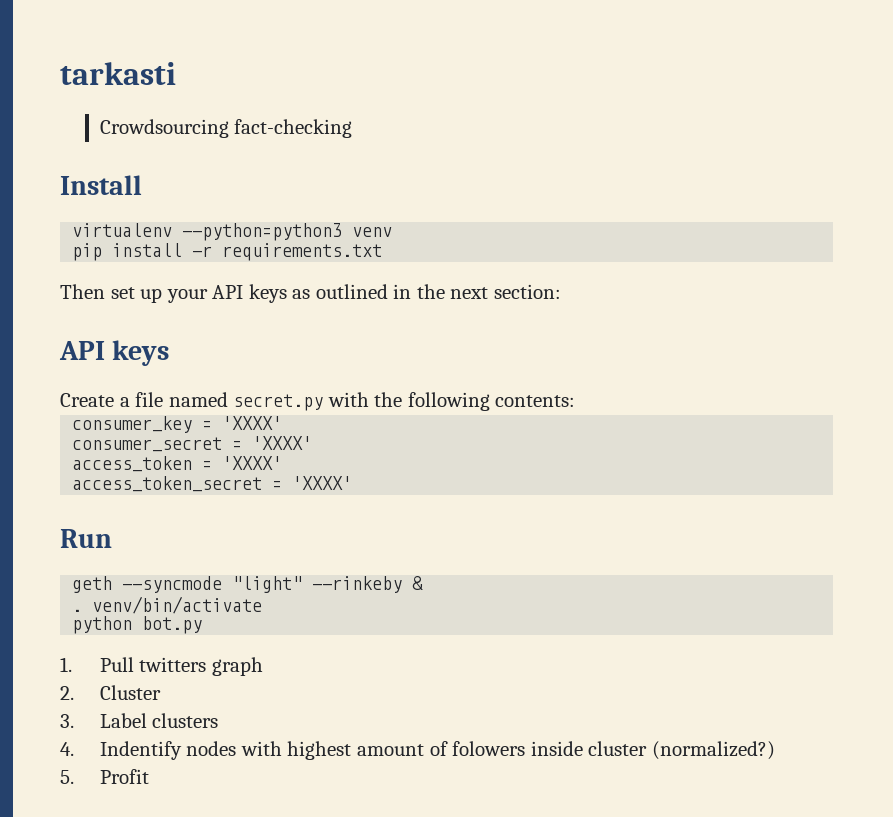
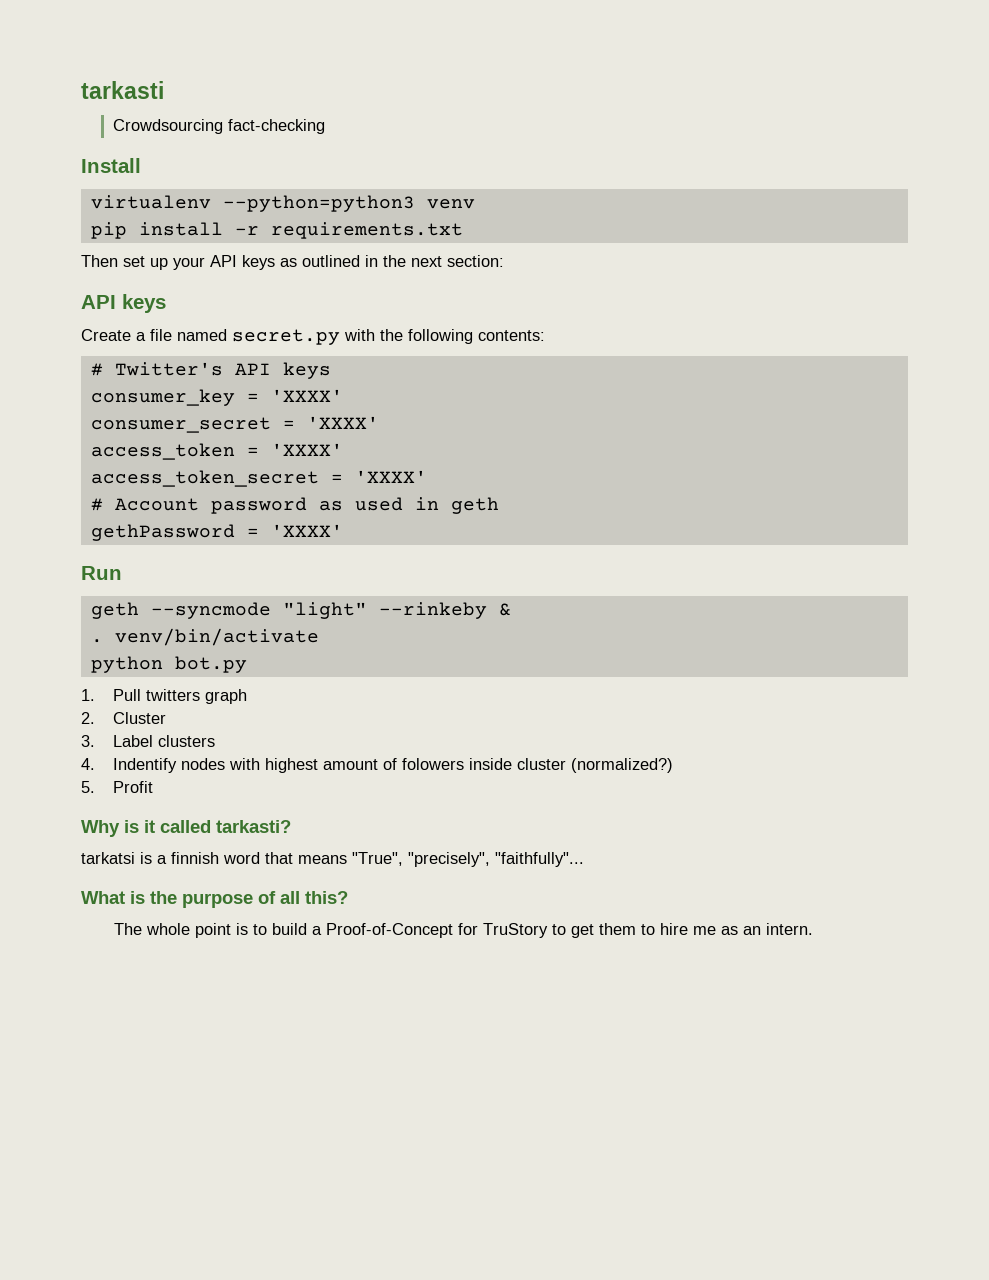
+ # Twitter's API keys
+ # Account password as used in geth
+ gethPassword = 'XXXX'
+ Why is it called tarkasti?
+ tarkatsi is a finnish word that means "True", "precisely", "faithfully"...
+ What is the purpose of all this?
+ The whole point is to build a Proof-of-Concept for TruStory to get them to hire me as an intern.

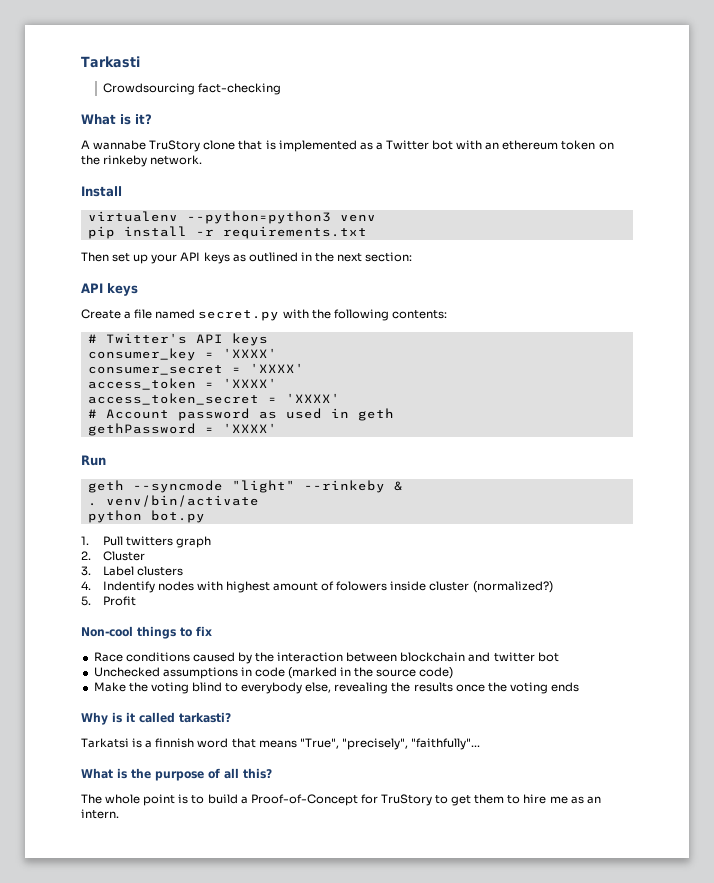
- tarkasti
+ Tarkasti
+ What is it?
+ A wannabe TruStory clone that is implemented as a Twitter bot with an ethereum token on the rinkeby network.
+ Non-cool things to fix
+ Race conditions caused by the interaction between blockchain and twitter bot
+ Unchecked assumptions in code (marked in the source code)
+ Make the voting blind to everybody else, revealing the results once the voting ends
- tarkatsi is a finnish word that means "True", "precisely", "faithfully"...
+ Tarkatsi is a finnish word that means "True", "precisely", "faithfully"...

